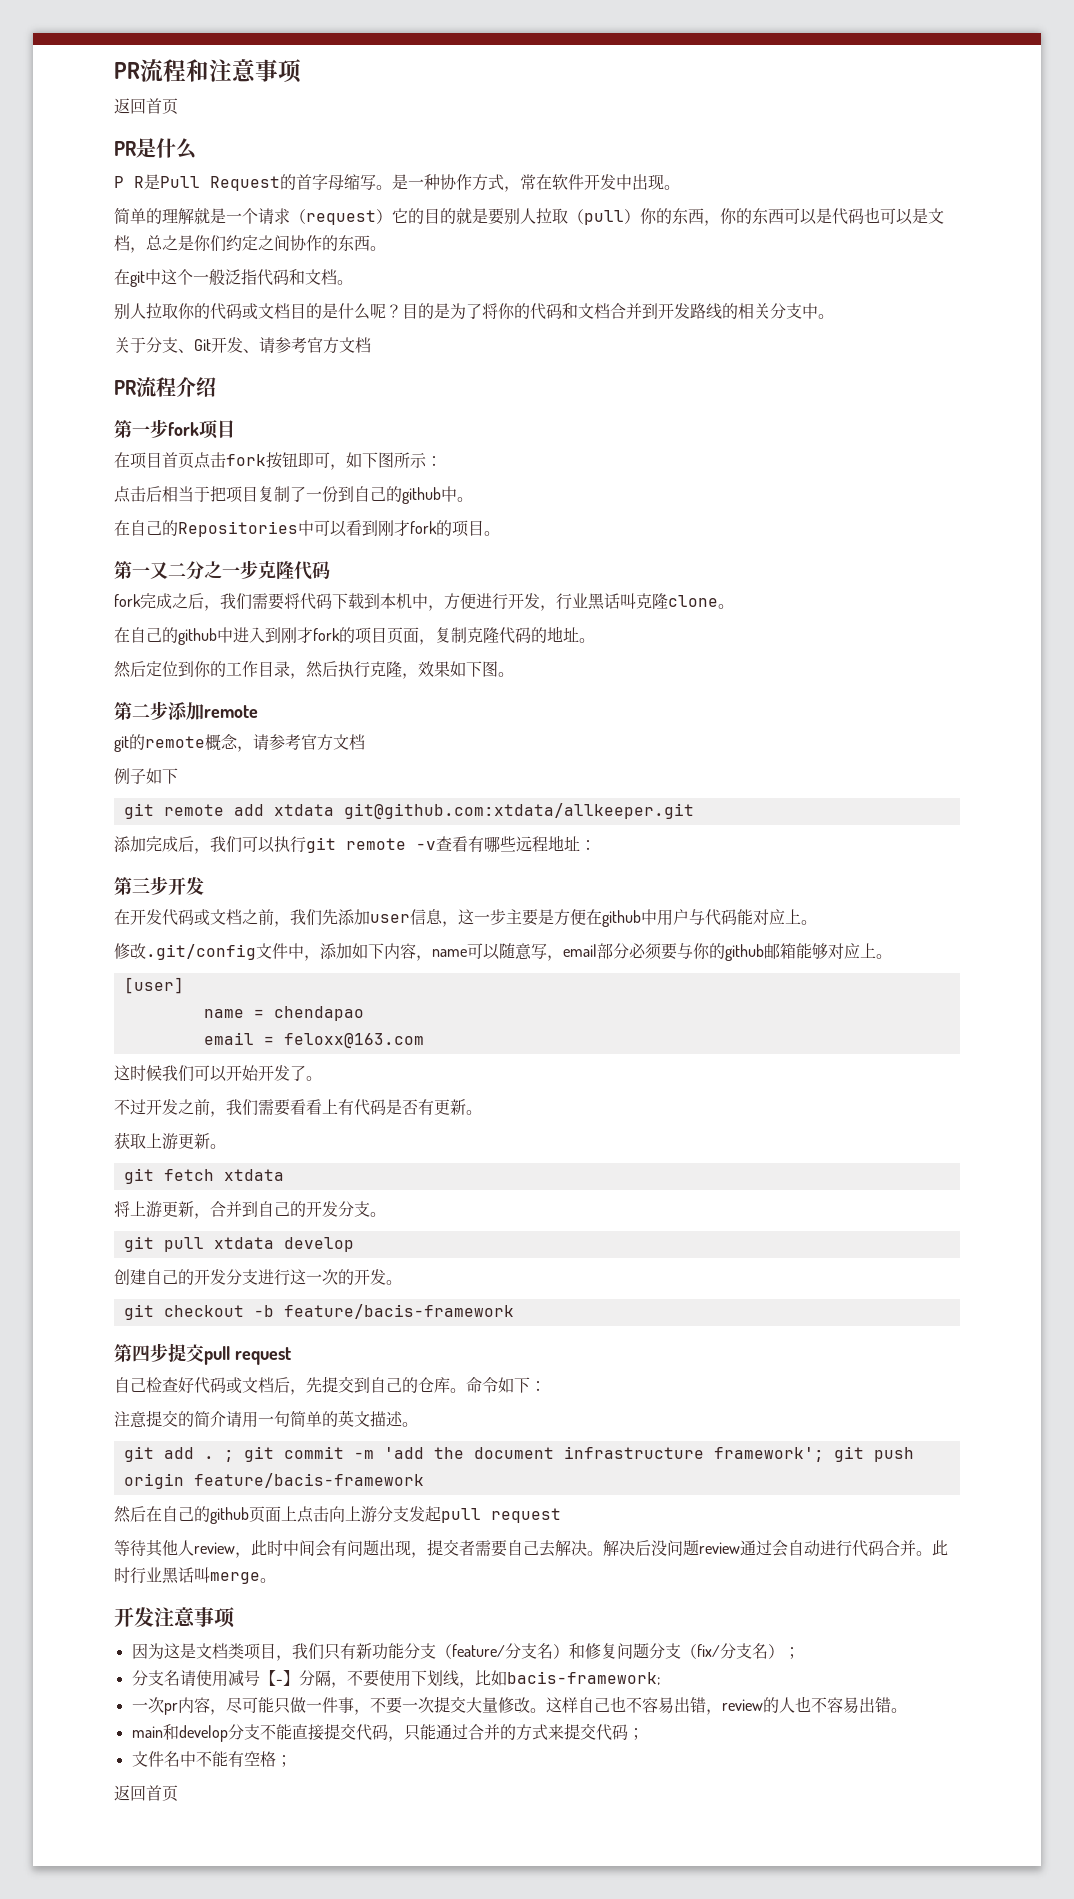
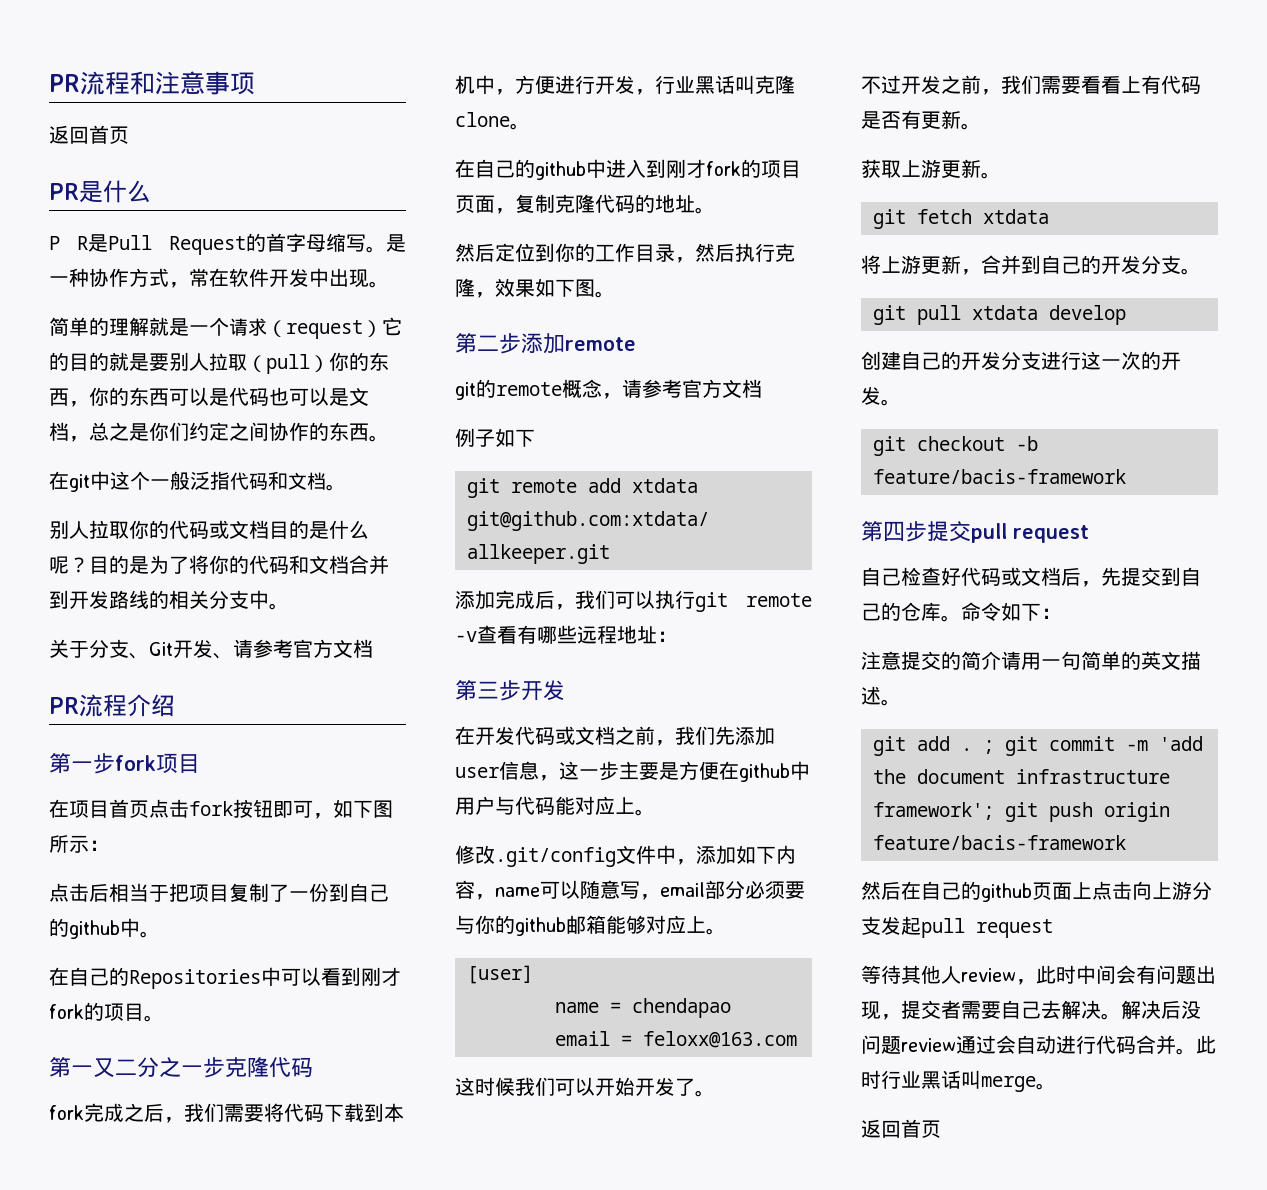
- 开发注意事项
- 因为这是文档类项目，我们只有新功能分支（feature/分支名）和修复问题分支（fix/分支名）；
- 分支名请使用减号【-】分隔，不要使用下划线，比如bacis-framework;
- 一次pr内容，尽可能只做一件事，不要一次提交大量修改。这样自己也不容易出错，review的人也不容易出错。
- main和develop分支不能直接提交代码，只能通过合并的方式来提交代码；
- 文件名中不能有空格；

